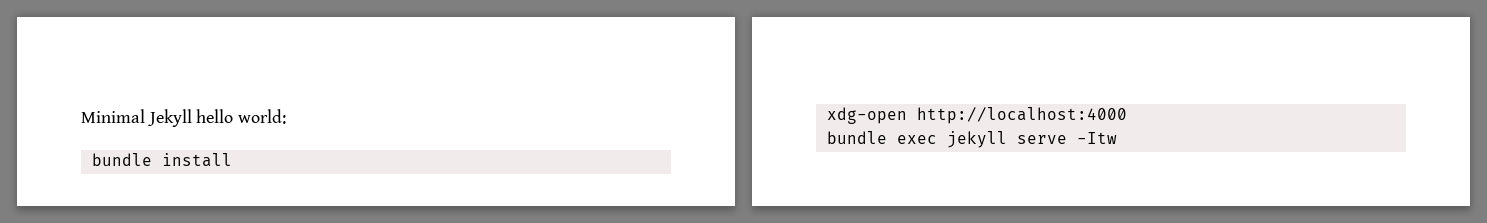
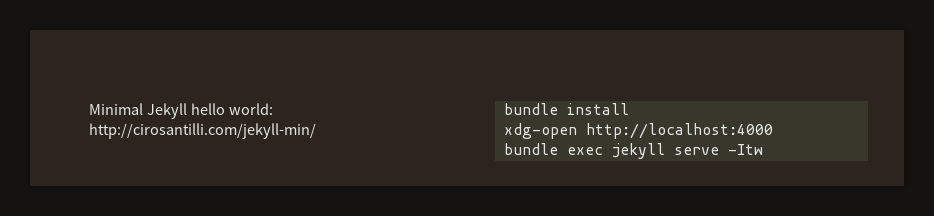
- Minimal Jekyll hello world:
+ Minimal Jekyll hello world: http://cirosantilli.com/jekyll-min/

